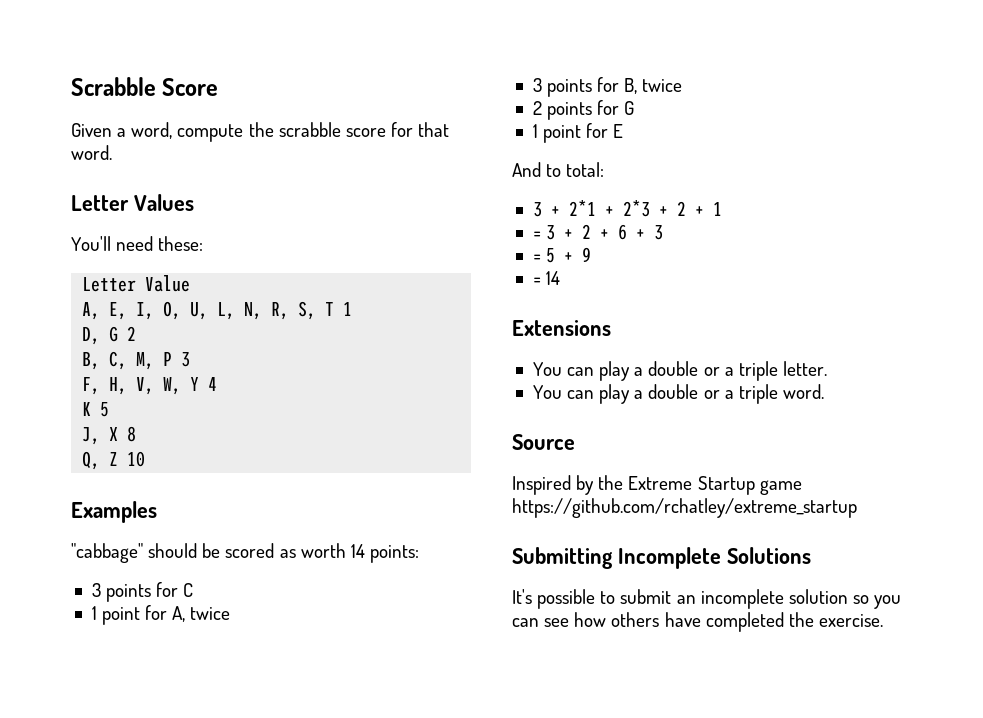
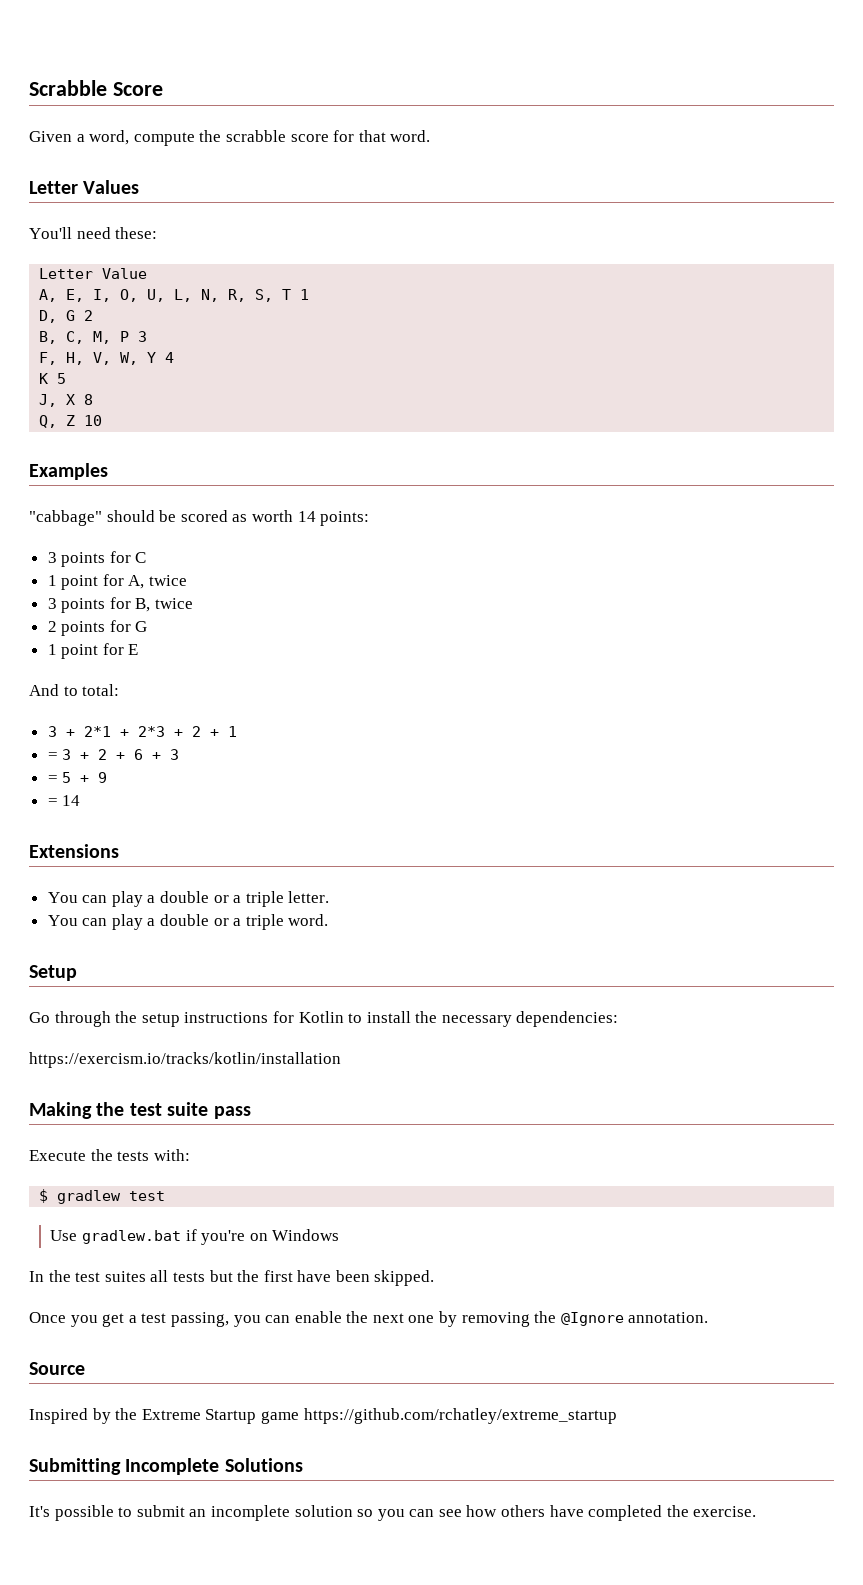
+ Setup
+ Go through the setup instructions for Kotlin to install the necessary dependencies:
+ https://exercism.io/tracks/kotlin/installation
+ Making the test suite pass
+ Execute the tests with:
+ $ gradlew test
+ Use gradlew.bat if you're on Windows
+ In the test suites all tests but the first have been skipped.
+ Once you get a test passing, you can enable the next one by removing the @Ignore annotation.

